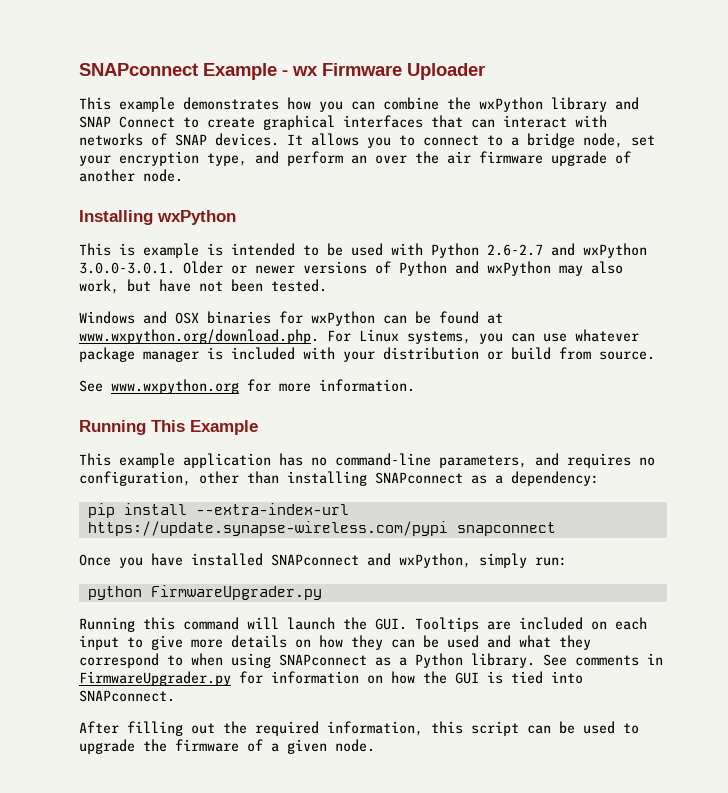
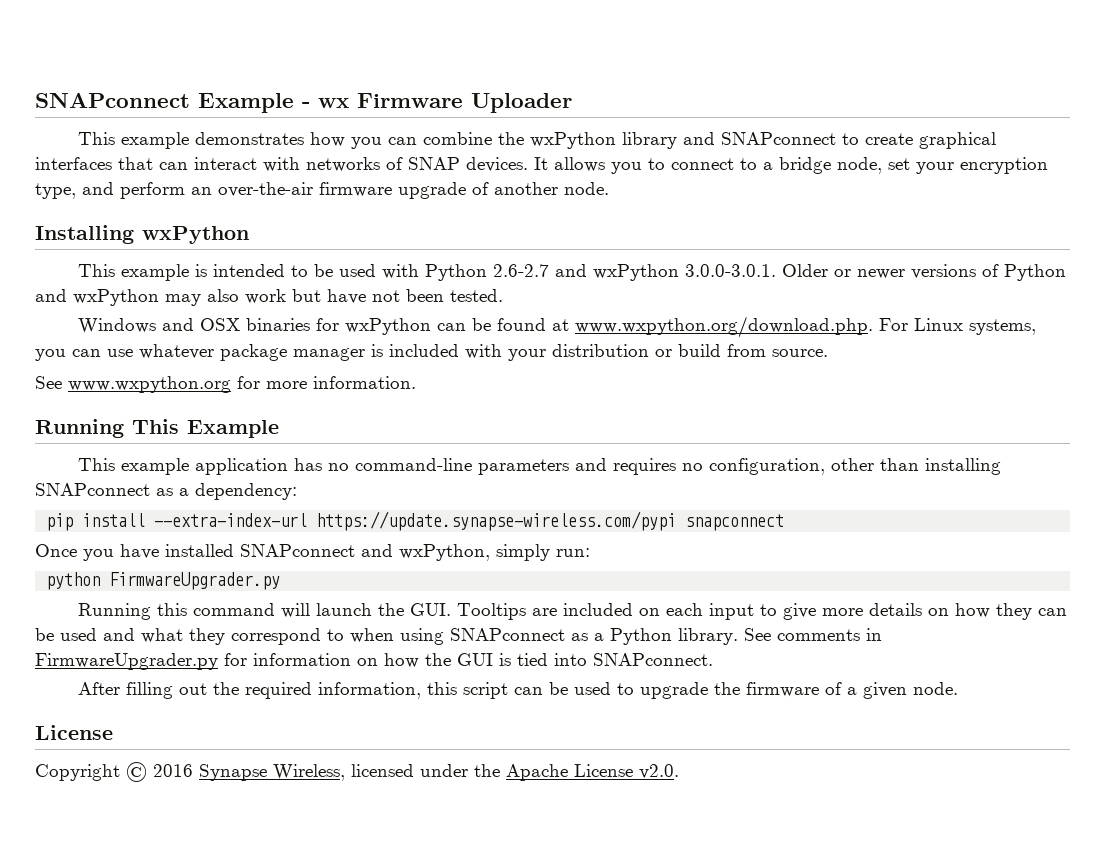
- This example demonstrates how you can combine the wxPython library and SNAP Connect to create graphical interfaces that can interact with networks of SNAP devices.
+ This example demonstrates how you can combine the wxPython library and SNAPconnect to create graphical interfaces that can interact with networks of SNAP devices.
- It allows you to connect to a bridge node, set your encryption type, and perform an over the air firmware upgrade of another node.
+ It allows you to connect to a bridge node, set your encryption type, and perform an over-the-air firmware upgrade of another node.
- This is example is intended to be used with Python 2.6-2.7 and wxPython 3.0.0-3.0.1. Older or newer versions of Python and wxPython may also work, but have not been tested.
+ This example is intended to be used with Python 2.6-2.7 and wxPython 3.0.0-3.0.1. Older or newer versions of Python and wxPython may also work but have not been tested.
- This example application has no command-line parameters, and requires no configuration, other than installing SNAPconnect as a dependency:
+ This example application has no command-line parameters and requires no configuration, other than installing SNAPconnect as a dependency:
  After filling out the required information, this script can be used to upgrade the firmware of a given node.
+ License
+ Copyright © 2016 Synapse Wireless, licensed under the Apache License v2.0.

